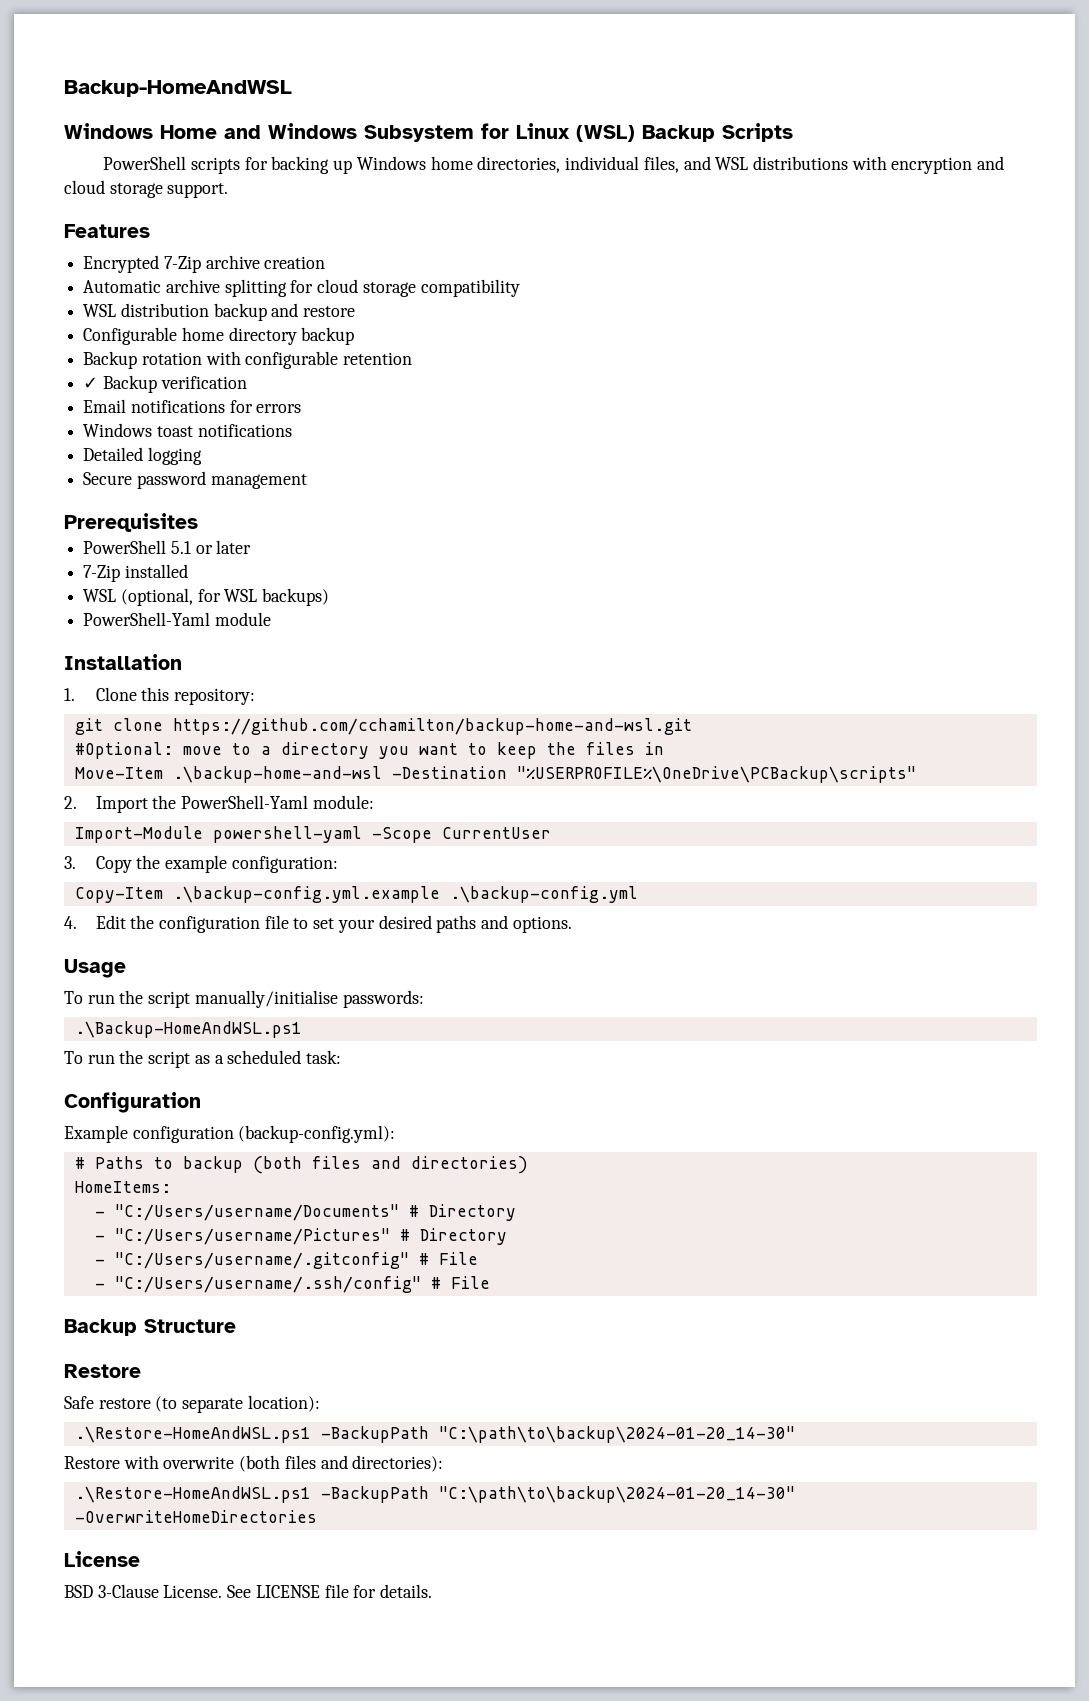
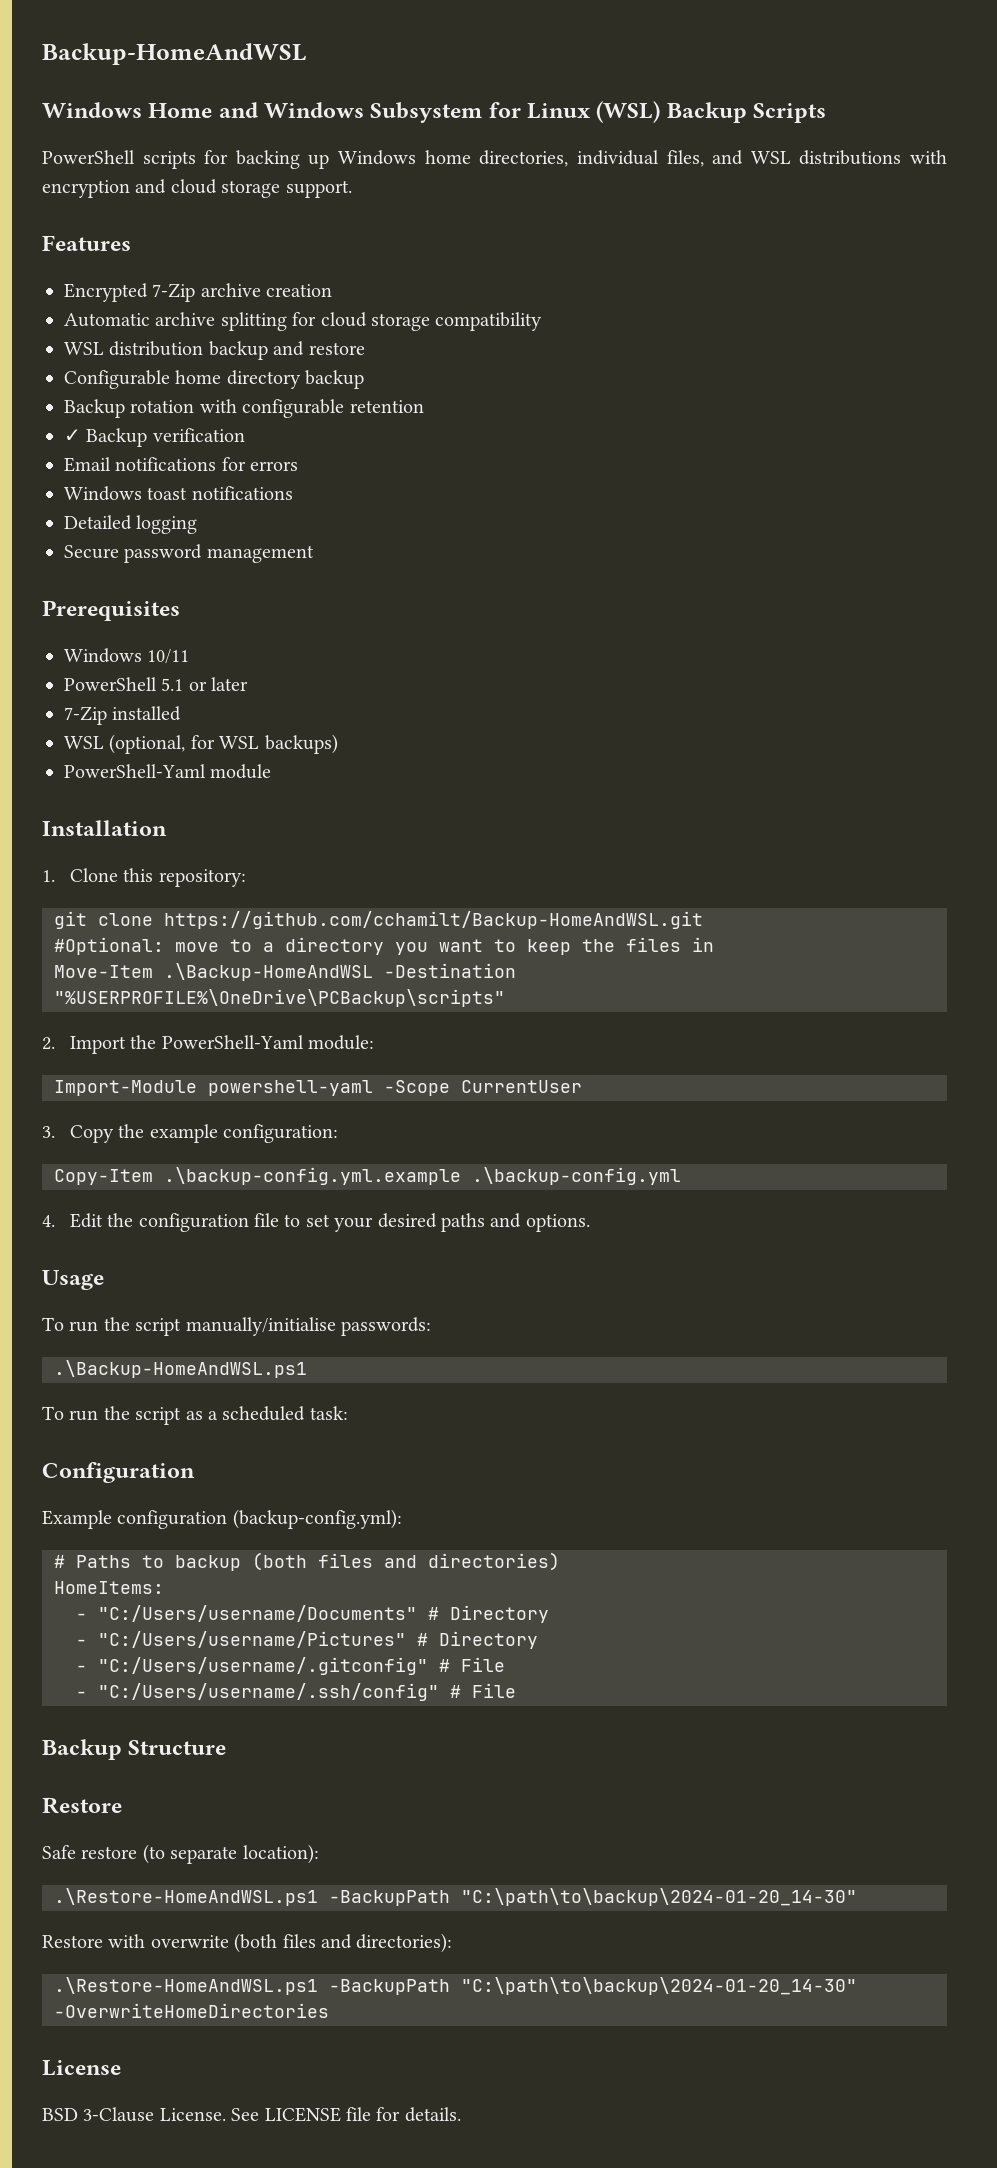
+ Windows 10/11
- git clone https://github.com/cchamilton/backup-home-and-wsl.git
+ git clone https://github.com/cchamilt/Backup-HomeAndWSL.git
- Move-Item .\backup-home-and-wsl -Destination "%USERPROFILE%\OneDrive\PCBackup\scripts"
+ Move-Item .\Backup-HomeAndWSL -Destination "%USERPROFILE%\OneDrive\PCBackup\scripts"

